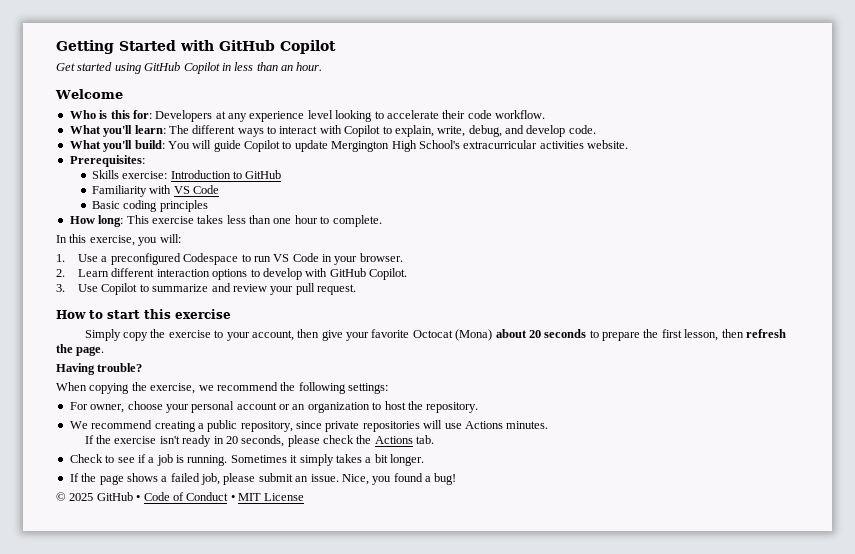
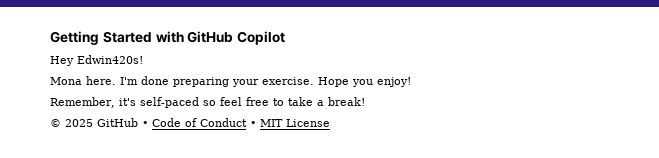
- Get started using GitHub Copilot in less than an hour.
- Welcome
- Who is this for: Developers at any experience level looking to accelerate their code workflow.
- What you'll learn: The different ways to interact with Copilot to explain, write, debug, and develop code.
- What you'll build: You will guide Copilot to update Mergington High School's extracurricular activities website.
- Prerequisites:
- Skills exercise: Introduction to GitHub
- Familiarity with VS Code
- Basic coding principles
- How long: This exercise takes less than one hour to complete.
- In this exercise, you will:
- 1. Use a preconfigured Codespace to run VS Code in your browser.
- 2. Learn different interaction options to develop with GitHub Copilot.
- 3. Use Copilot to summarize and review your pull request.
- How to start this exercise
- Simply copy the exercise to your account, then give your favorite Octocat (Mona) about 20 seconds to prepare the first lesson, then refresh the page.
- Having trouble?
- When copying the exercise, we recommend the following settings:
- For owner, choose your personal account or an organization to host the repository.
- We recommend creating a public repository, since private repositories will use Actions minutes.
- If the exercise isn't ready in 20 seconds, please check the Actions tab.
- Check to see if a job is running. Sometimes it simply takes a bit longer.
- If the page shows a failed job, please submit an issue. Nice, you found a bug!
+ Hey Edwin420s!
+ Mona here. I'm done preparing your exercise. Hope you enjoy!
+ Remember, it's self-paced so feel free to take a break!

